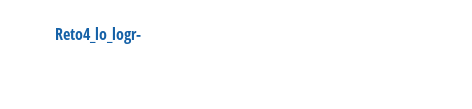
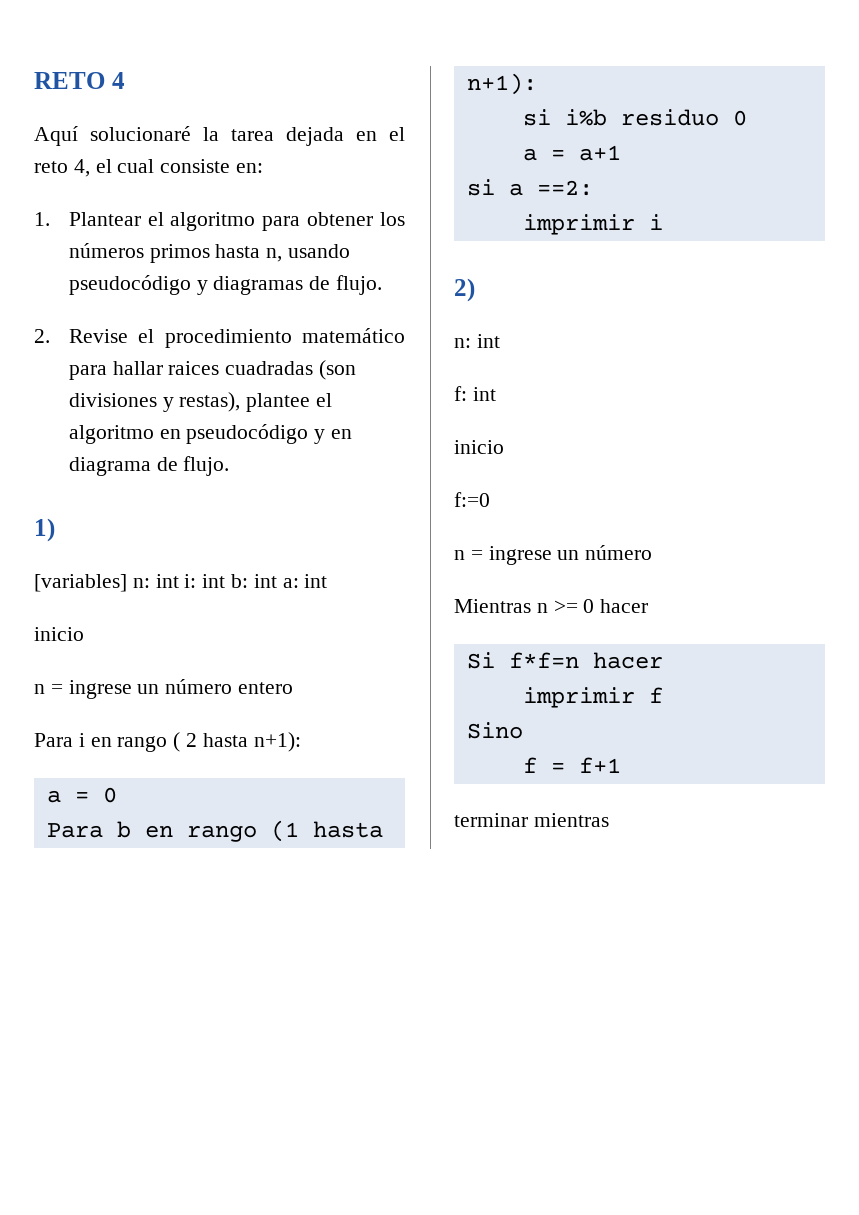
- Reto4_lo_logr-
+ RETO 4
+ Aquí solucionaré la tarea dejada en el reto 4, el cual consiste en:
+ 1. Plantear el algoritmo para obtener los números primos hasta n, usando pseudocódigo y diagramas de flujo.
+ 2. Revise el procedimiento matemático para hallar raices cuadradas (son divisiones y restas), plantee el algoritmo en pseudocódigo y en diagrama de flujo.
+ 1)
+ [variables] n: int i: int b: int a: int
+ inicio
+ n = ingrese un número entero
+ Para i en rango ( 2 hasta n+1):
+ a = 0
+ Para b en rango (1 hasta n+1):
+ si i%b residuo 0
+ a = a+1
+ si a ==2:
+ imprimir i
+ 2)
+ n: int
+ f: int
+ inicio
+ f:=0
+ n = ingrese un número
+ Mientras n >= 0 hacer
+ Si f*f=n hacer
+ imprimir f
+ Sino
+ f = f+1
+ terminar mientras

